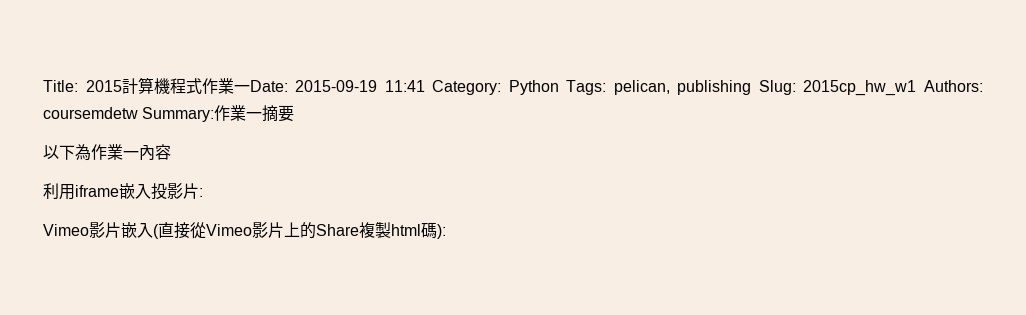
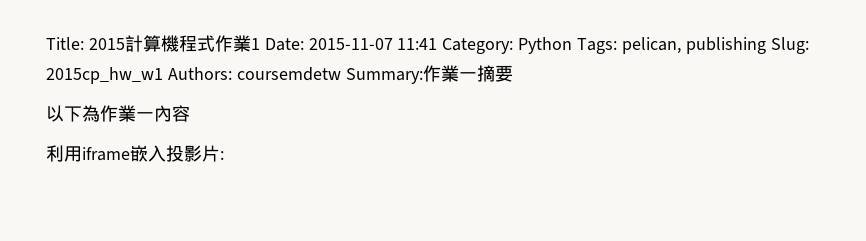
- Title: 2015計算機程式作業一Date: 2015-09-19 11:41 Category: Python Tags: pelican, publishing Slug: 2015cp_hw_w1 Authors: coursemdetw Summary:作業一摘要
+ Title: 2015計算機程式作業1 Date: 2015-11-07 11:41 Category: Python Tags: pelican, publishing Slug: 2015cp_hw_w1 Authors: coursemdetw Summary:作業一摘要
- Vimeo影片嵌入(直接從Vimeo影片上的Share複製html碼):

